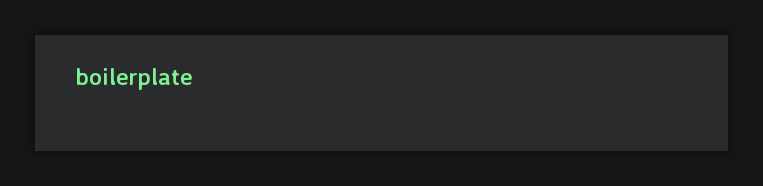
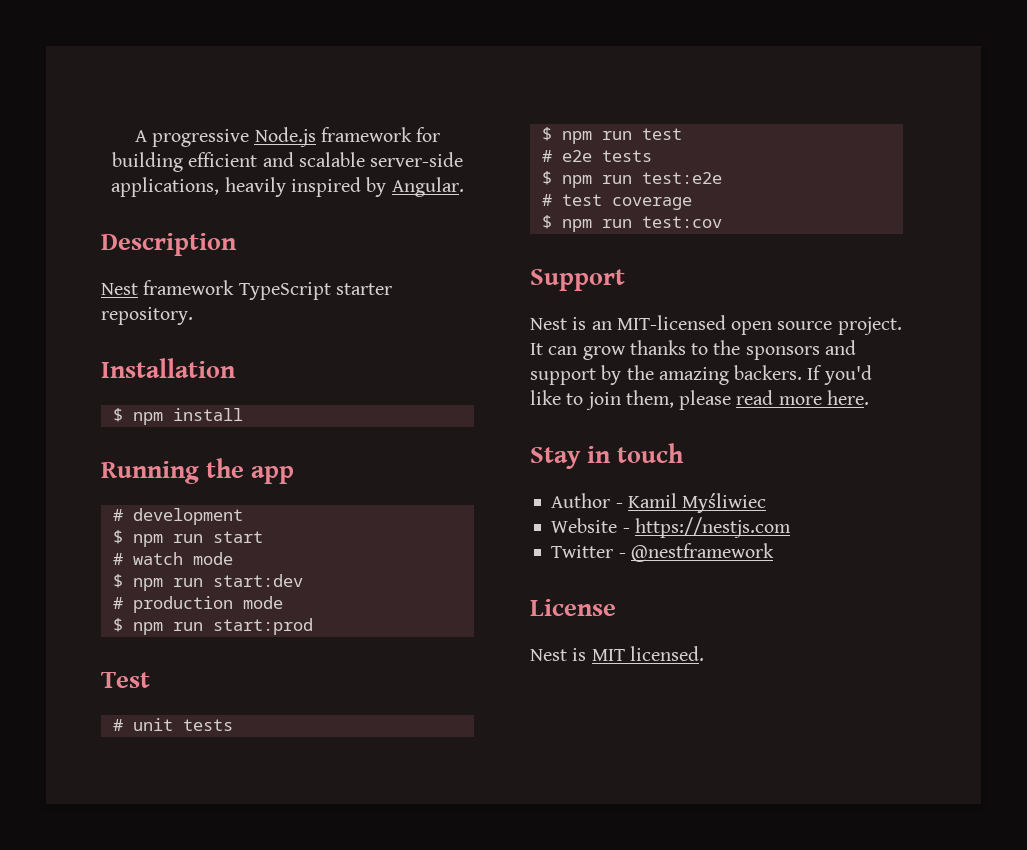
- boilerplate
+ A progressive Node.js framework for building efficient and scalable server-side applications, heavily inspired by Angular.
+ Description
+ Nest framework TypeScript starter repository.
+ Installation
+ $ npm install
+ Running the app
+ # development
+ $ npm run start
+ # watch mode
+ $ npm run start:dev
+ # production mode
+ $ npm run start:prod
+ Test
+ # unit tests
+ $ npm run test
+ # e2e tests
+ $ npm run test:e2e
+ # test coverage
+ $ npm run test:cov
+ Support
+ Nest is an MIT-licensed open source project. It can grow thanks to the sponsors and support by the amazing backers. If you'd like to join them, please read more here.
+ Stay in touch
+ Author - Kamil Myśliwiec
+ Website - https://nestjs.com
+ Twitter - @nestframework
+ License
+ Nest is MIT licensed.

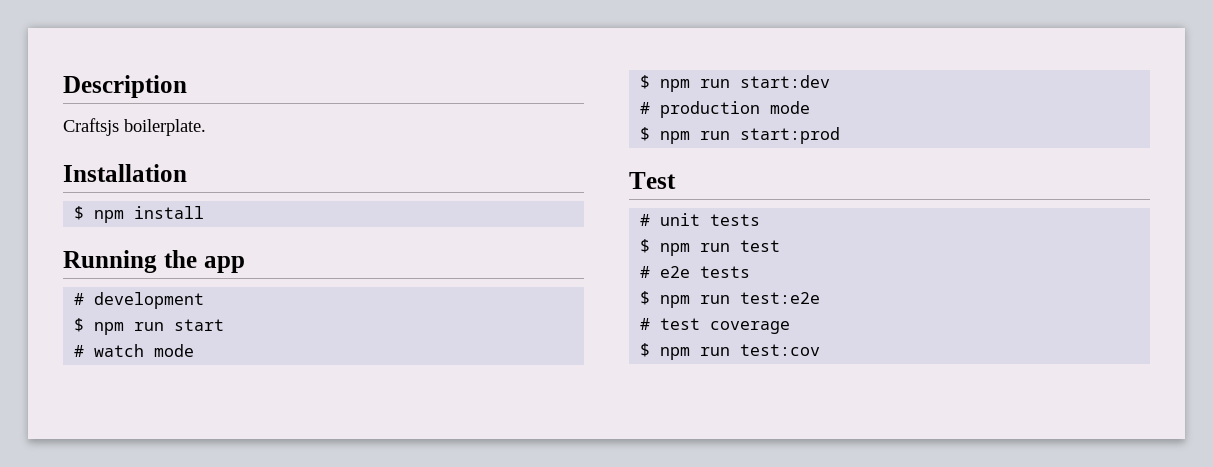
- A progressive Node.js framework for building efficient and scalable server-side applications, heavily inspired by Angular.
  Description
- Nest framework TypeScript starter repository.
+ Craftsjs boilerplate.
- Support
- Nest is an MIT-licensed open source project. It can grow thanks to the sponsors and support by the amazing backers. If you'd like to join them, please read more here.
- Stay in touch
- Author - Kamil Myśliwiec
- Website - https://nestjs.com
- Twitter - @nestframework
- License
- Nest is MIT licensed.

